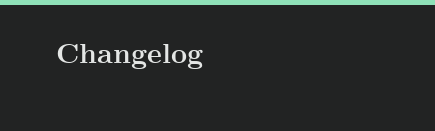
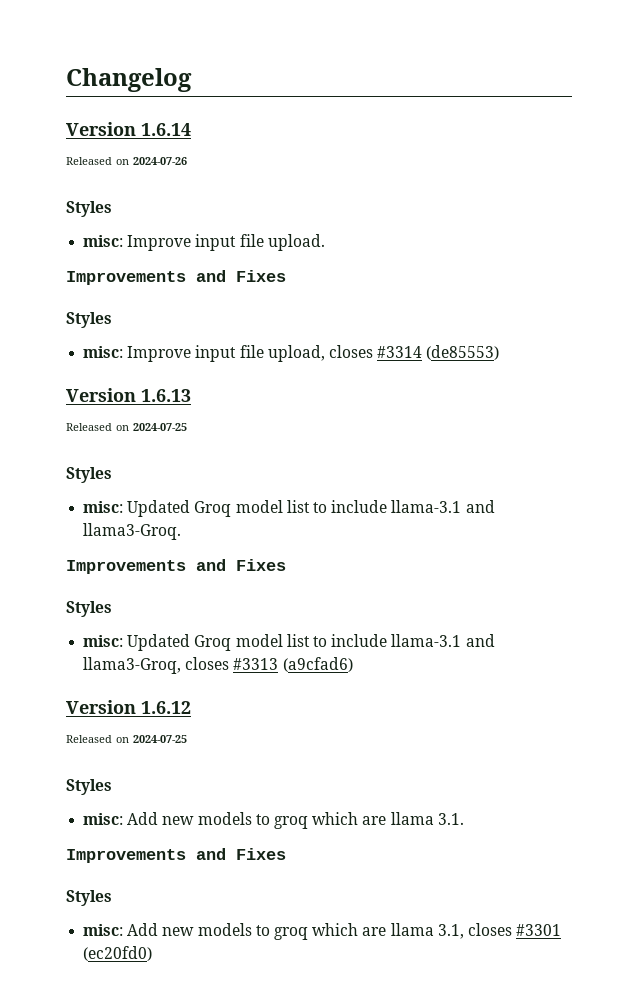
+ Version 1.6.14
+ Released on 2024-07-26
+ Styles
+ misc: Improve input file upload.
+ Improvements and Fixes
+ Styles
+ misc: Improve input file upload, closes #3314 (de85553)
+ Version 1.6.13
+ Released on 2024-07-25
+ Styles
+ misc: Updated Groq model list to include llama-3.1 and llama3-Groq.
+ Improvements and Fixes
+ Styles
+ misc: Updated Groq model list to include llama-3.1 and llama3-Groq, closes #3313 (a9cfad6)
+ Version 1.6.12
+ Released on 2024-07-25
+ Styles
+ misc: Add new models to groq which are llama 3.1.
+ Improvements and Fixes
+ Styles
+ misc: Add new models to groq which are llama 3.1, closes #3301 (ec20fd0)

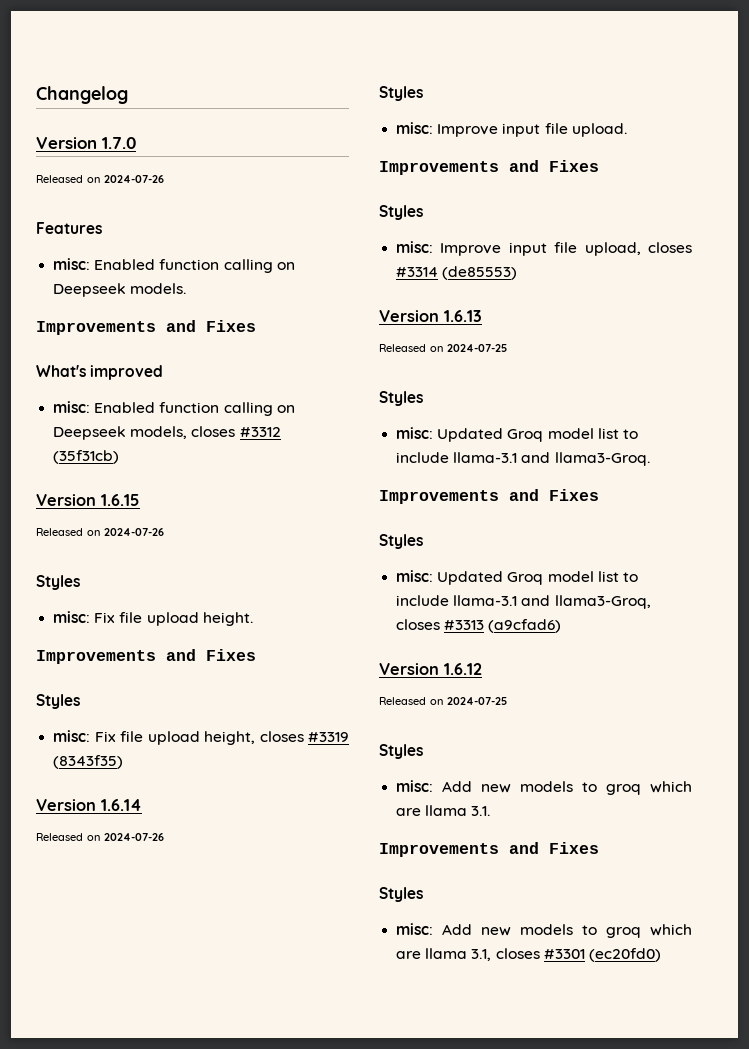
+ Version 1.7.0
+ Released on 2024-07-26
+ Features
+ misc: Enabled function calling on Deepseek models.
+ Improvements and Fixes
+ What's improved
+ misc: Enabled function calling on Deepseek models, closes #3312 (35f31cb)
+ Version 1.6.15
+ Released on 2024-07-26
+ Styles
+ misc: Fix file upload height.
+ Improvements and Fixes
+ Styles
+ misc: Fix file upload height, closes #3319 (8343f35)

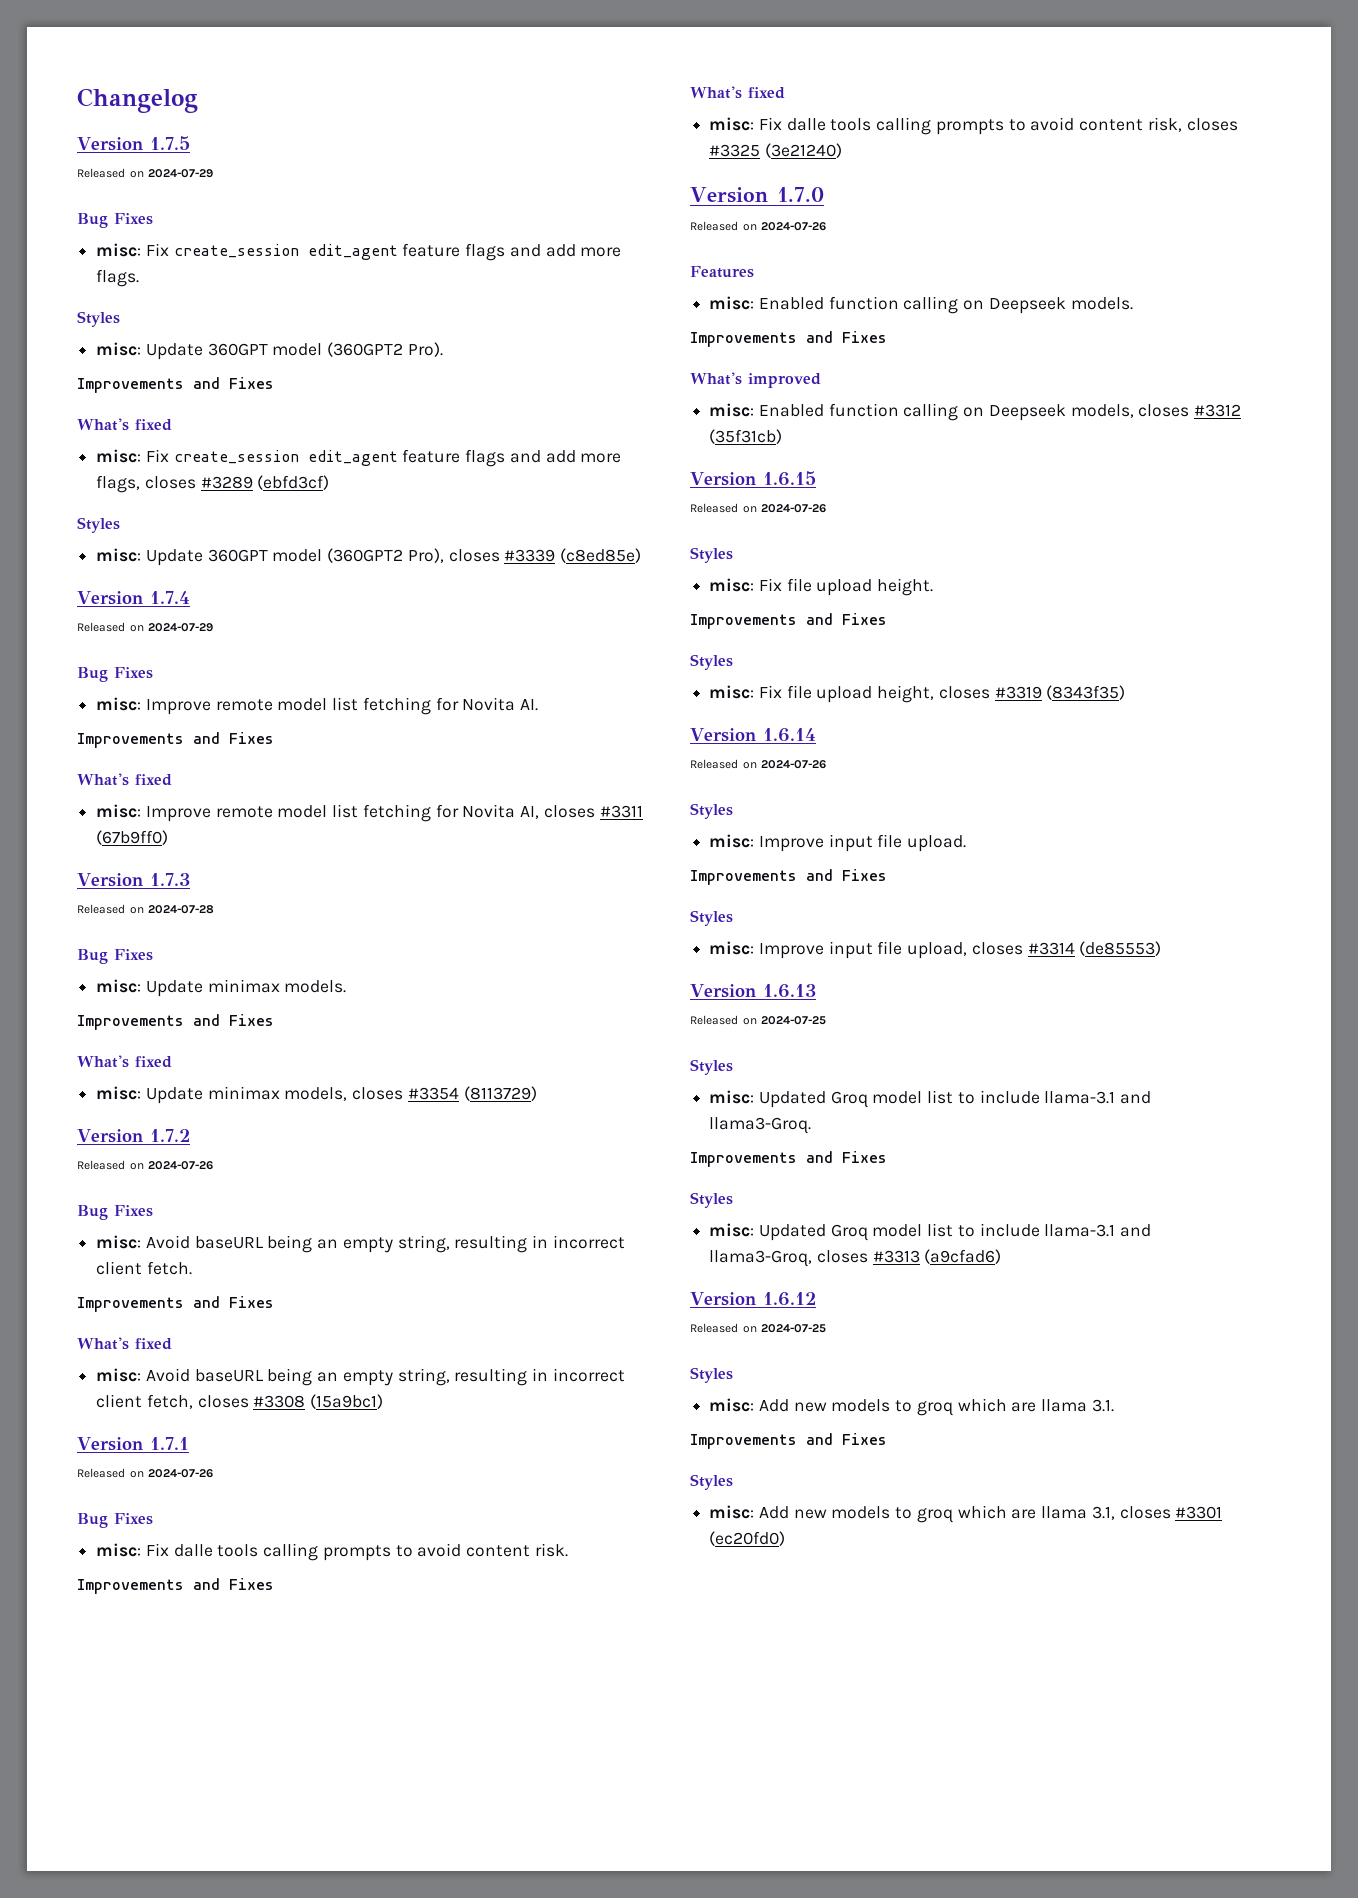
+ Version 1.7.5
+ Released on 2024-07-29
+ Bug Fixes
+ misc: Fix create_session edit_agent feature flags and add more flags.
+ Styles
+ misc: Update 360GPT model (360GPT2 Pro).
+ Improvements and Fixes
+ What's fixed
+ misc: Fix create_session edit_agent feature flags and add more flags, closes #3289 (ebfd3cf)
+ Styles
+ misc: Update 360GPT model (360GPT2 Pro), closes #3339 (c8ed85e)
+ Version 1.7.4
+ Released on 2024-07-29
+ Bug Fixes
+ misc: Improve remote model list fetching for Novita AI.
+ Improvements and Fixes
+ What's fixed
+ misc: Improve remote model list fetching for Novita AI, closes #3311 (67b9ff0)
+ Version 1.7.3
+ Released on 2024-07-28
+ Bug Fixes
+ misc: Update minimax models.
+ Improvements and Fixes
+ What's fixed
+ misc: Update minimax models, closes #3354 (8113729)
+ Version 1.7.2
+ Released on 2024-07-26
+ Bug Fixes
+ misc: Avoid baseURL being an empty string, resulting in incorrect client fetch.
+ Improvements and Fixes
+ What's fixed
+ misc: Avoid baseURL being an empty string, resulting in incorrect client fetch, closes #3308 (15a9bc1)
+ Version 1.7.1
+ Released on 2024-07-26
+ Bug Fixes
+ misc: Fix dalle tools calling prompts to avoid content risk.
+ Improvements and Fixes
+ What's fixed
+ misc: Fix dalle tools calling prompts to avoid content risk, closes #3325 (3e21240)

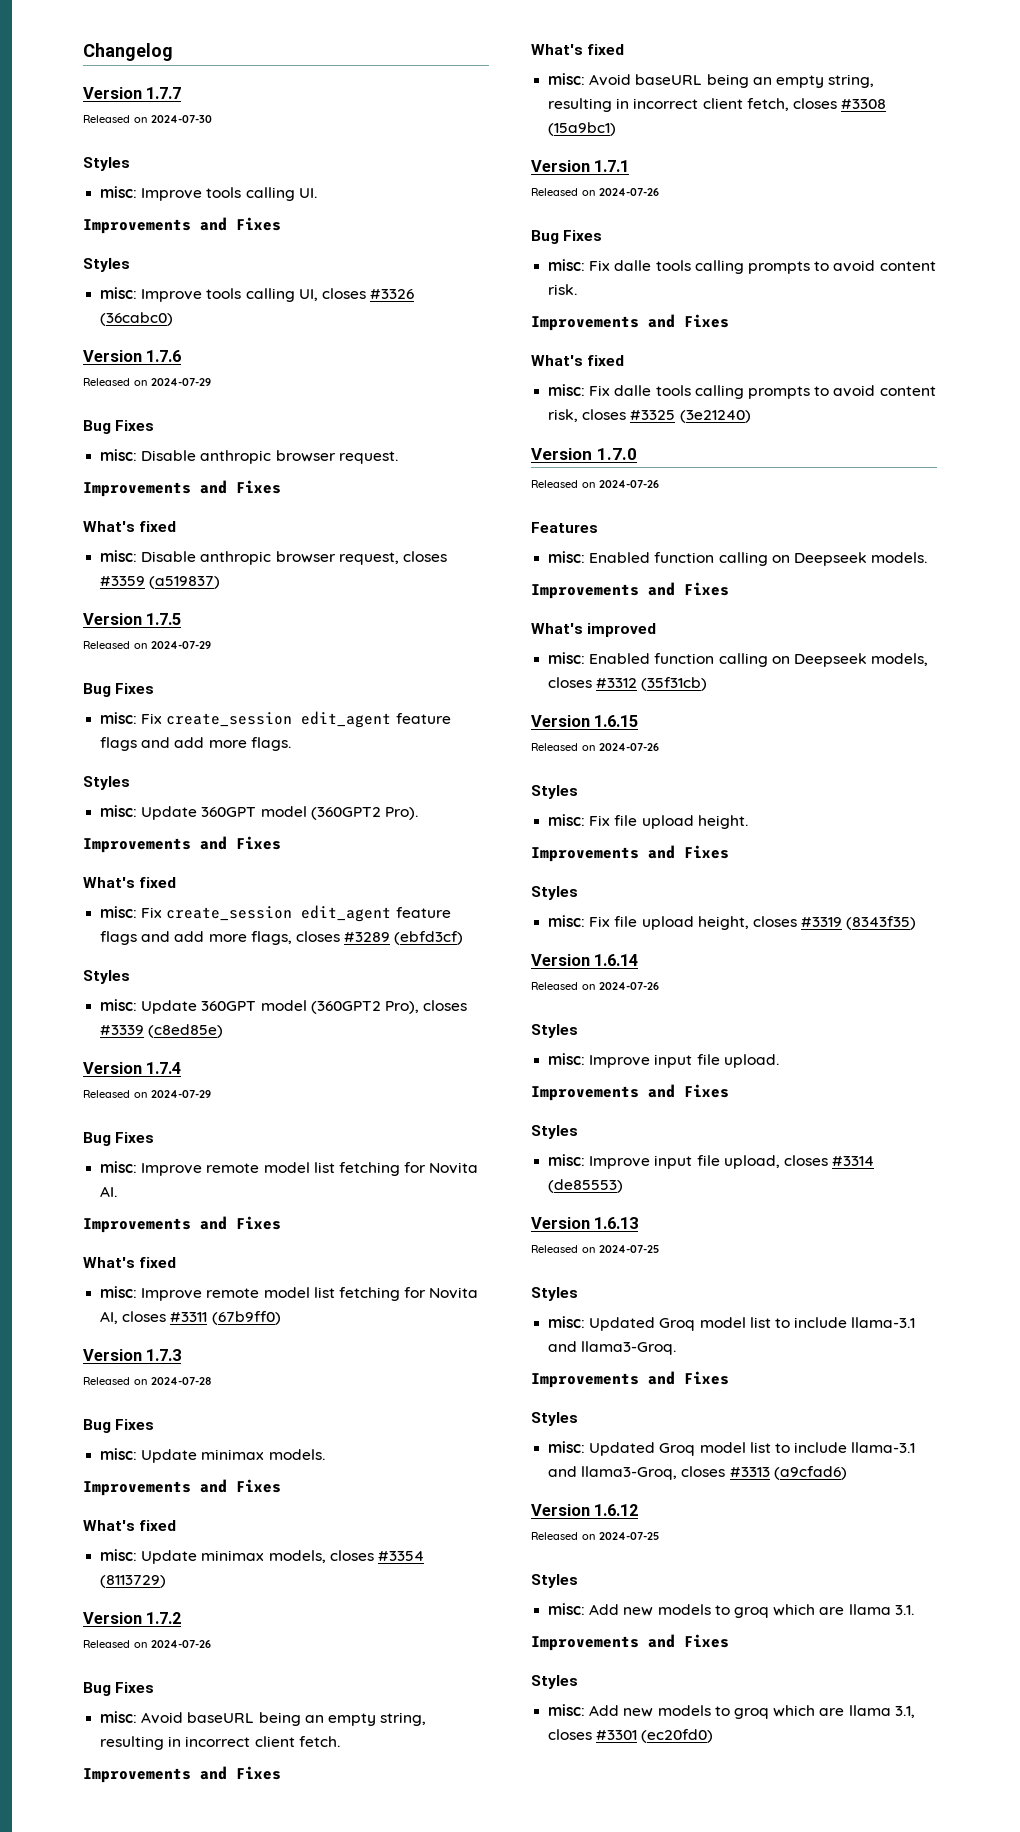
+ Version 1.7.7
+ Released on 2024-07-30
+ Styles
+ misc: Improve tools calling UI.
+ Improvements and Fixes
+ Styles
+ misc: Improve tools calling UI, closes #3326 (36cabc0)
+ Version 1.7.6
+ Released on 2024-07-29
+ Bug Fixes
+ misc: Disable anthropic browser request.
+ Improvements and Fixes
+ What's fixed
+ misc: Disable anthropic browser request, closes #3359 (a519837)

